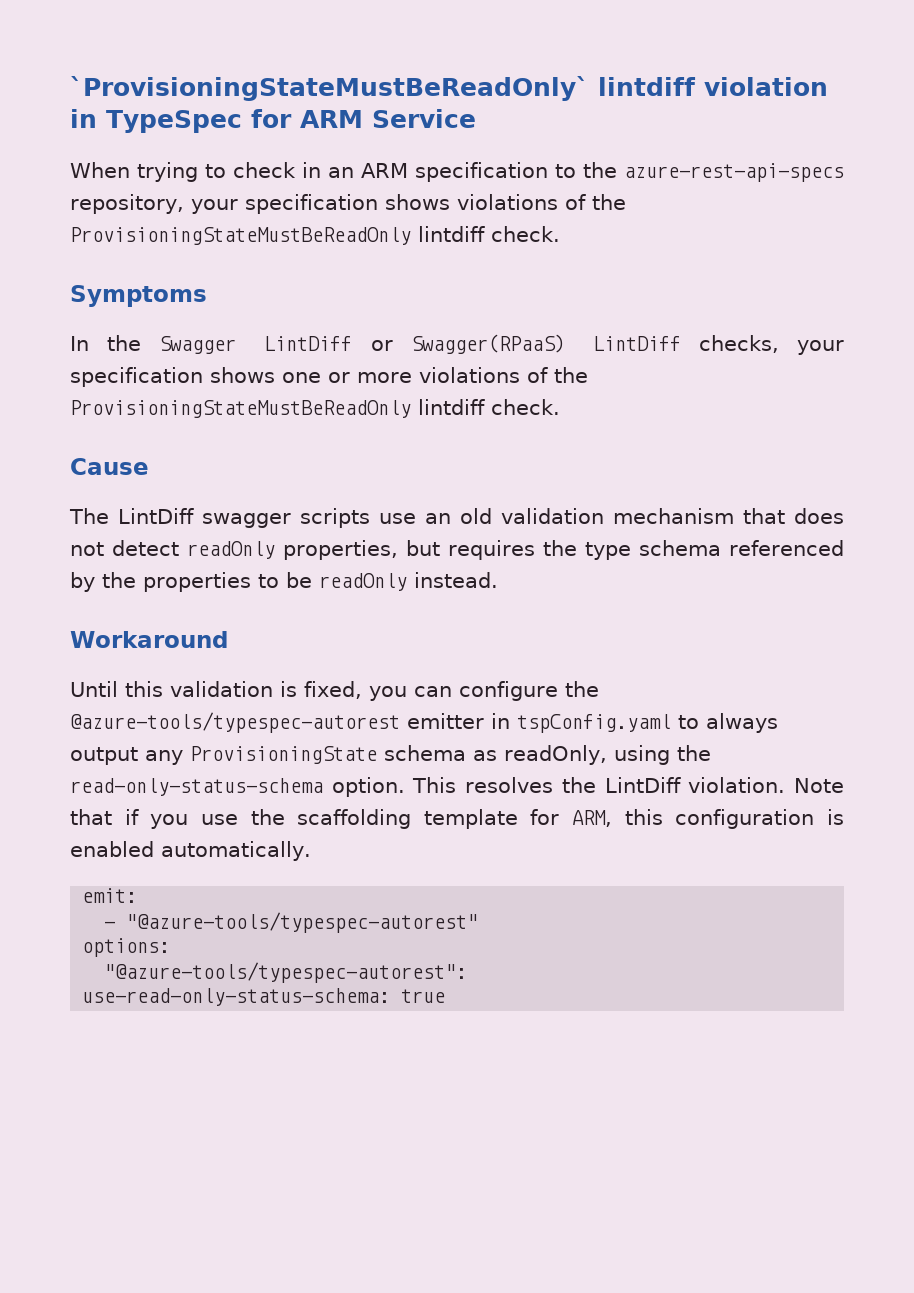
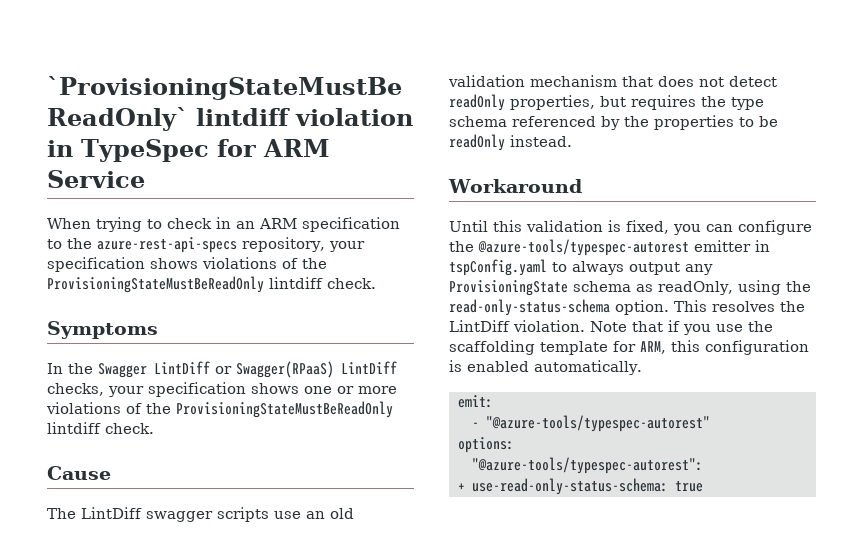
- use-read-only-status-schema: true
+ + use-read-only-status-schema: true

